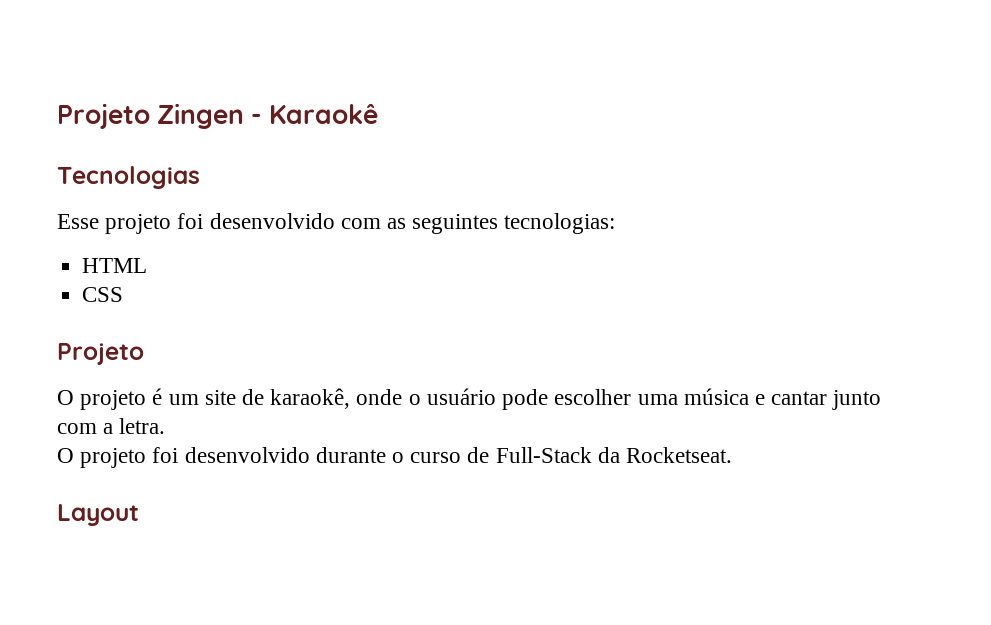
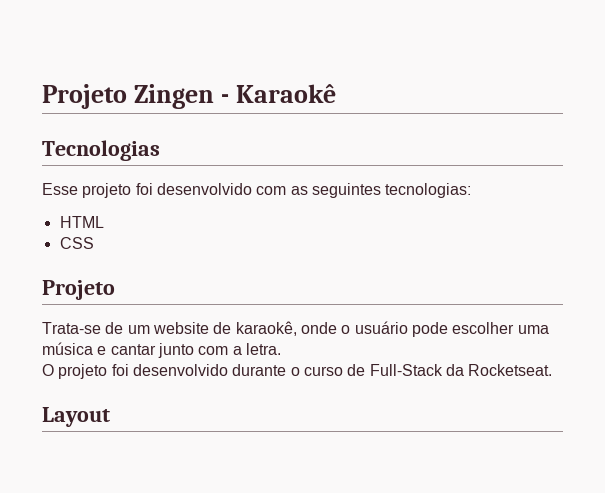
- O projeto é um site de karaokê, onde o usuário pode escolher uma música e cantar junto com a letra.
+ Trata-se de um website de karaokê, onde o usuário pode escolher uma música e cantar junto com a letra.

